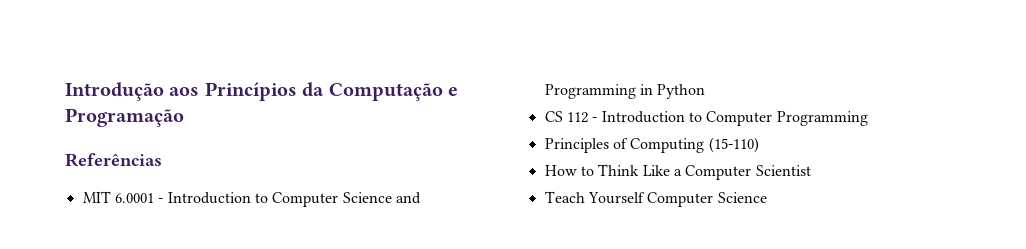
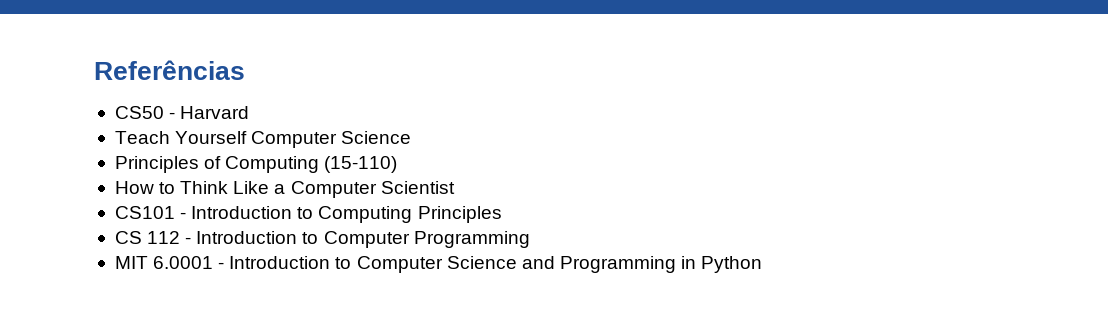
- Introdução aos Princípios da Computação e Programação
  Referências
- MIT 6.0001 - Introduction to Computer Science and Programming in Python
- CS 112 - Introduction to Computer Programming
+ CS50 - Harvard
+ Teach Yourself Computer Science
- Teach Yourself Computer Science
+ CS101 - Introduction to Computing Principles
+ CS 112 - Introduction to Computer Programming
+ MIT 6.0001 - Introduction to Computer Science and Programming in Python

